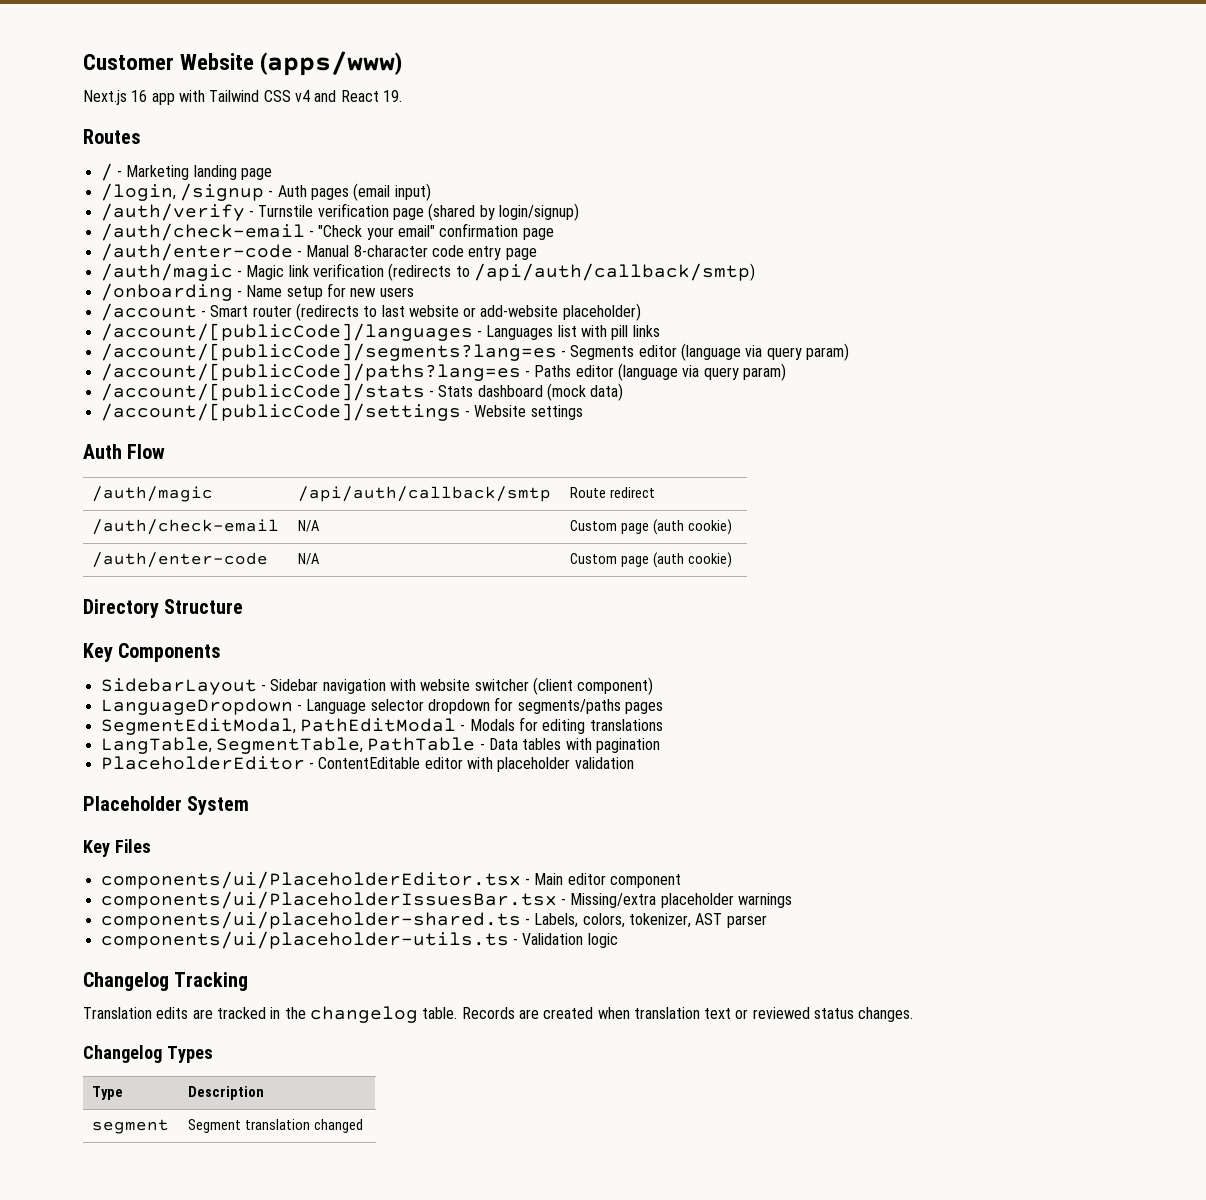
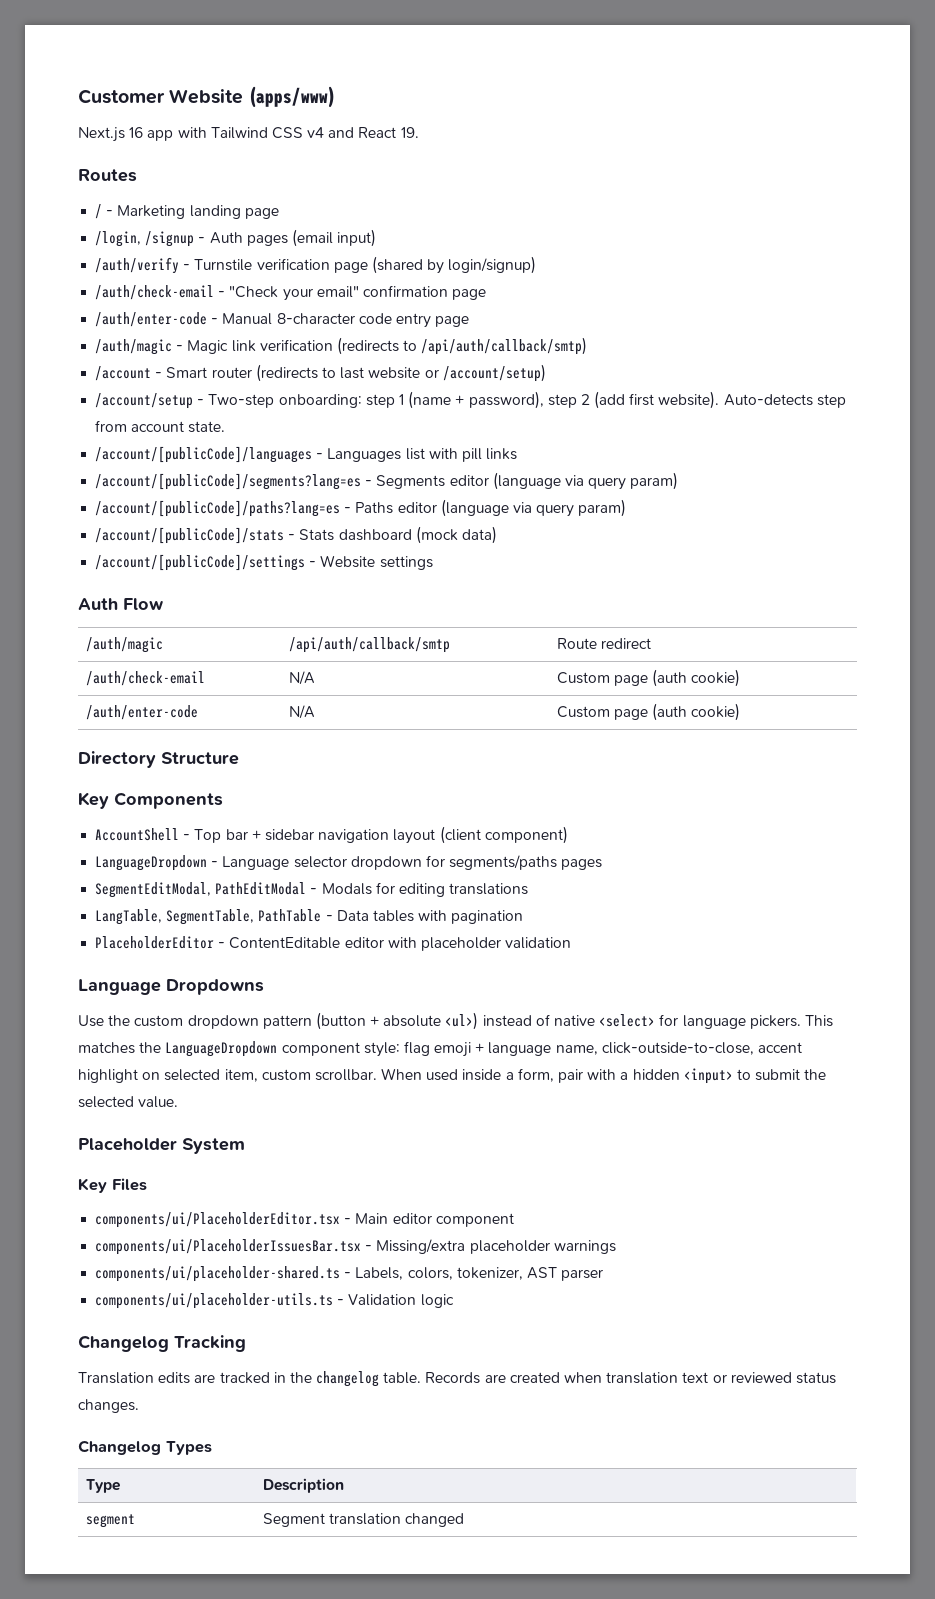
- /onboarding - Name setup for new users
- /account - Smart router (redirects to last website or add-website placeholder)
+ /account - Smart router (redirects to last website or /account/setup)
+ /account/setup - Two-step onboarding: step 1 (name + password), step 2 (add first website). Auto-detects step from account state.
- SidebarLayout - Sidebar navigation with website switcher (client component)
+ AccountShell - Top bar + sidebar navigation layout (client component)
+ Language Dropdowns
+ Use the custom dropdown pattern (button + absolute <ul>) instead of native <select> for language pickers. This matches the LanguageDropdown component style: flag emoji + language name, click-outside-to-close, accent highlight on selected item, custom scrollbar. When used inside a form, pair with a hidden <input> to submit the selected value.

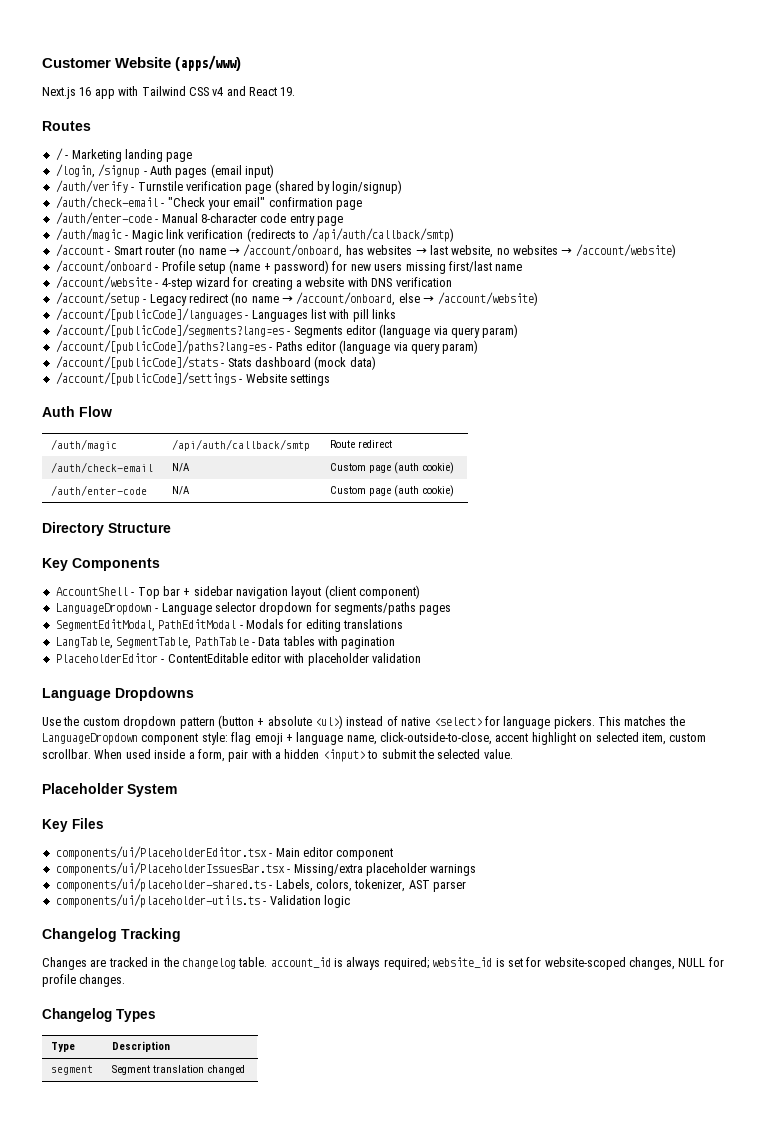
- /account - Smart router (redirects to last website or /account/setup)
- /account/setup - Two-step onboarding: step 1 (name + password), step 2 (add first website). Auto-detects step from account state.
+ /account - Smart router (no name → /account/onboard, has websites → last website, no websites → /account/website)
+ /account/onboard - Profile setup (name + password) for new users missing first/last name
+ /account/website - 4-step wizard for creating a website with DNS verification
+ /account/setup - Legacy redirect (no name → /account/onboard, else → /account/website)
- Translation edits are tracked in the changelog table. Records are created when translation text or reviewed status changes.
+ Changes are tracked in the changelog table. account_id is always required; website_id is set for website-scoped changes, NULL for profile changes.

